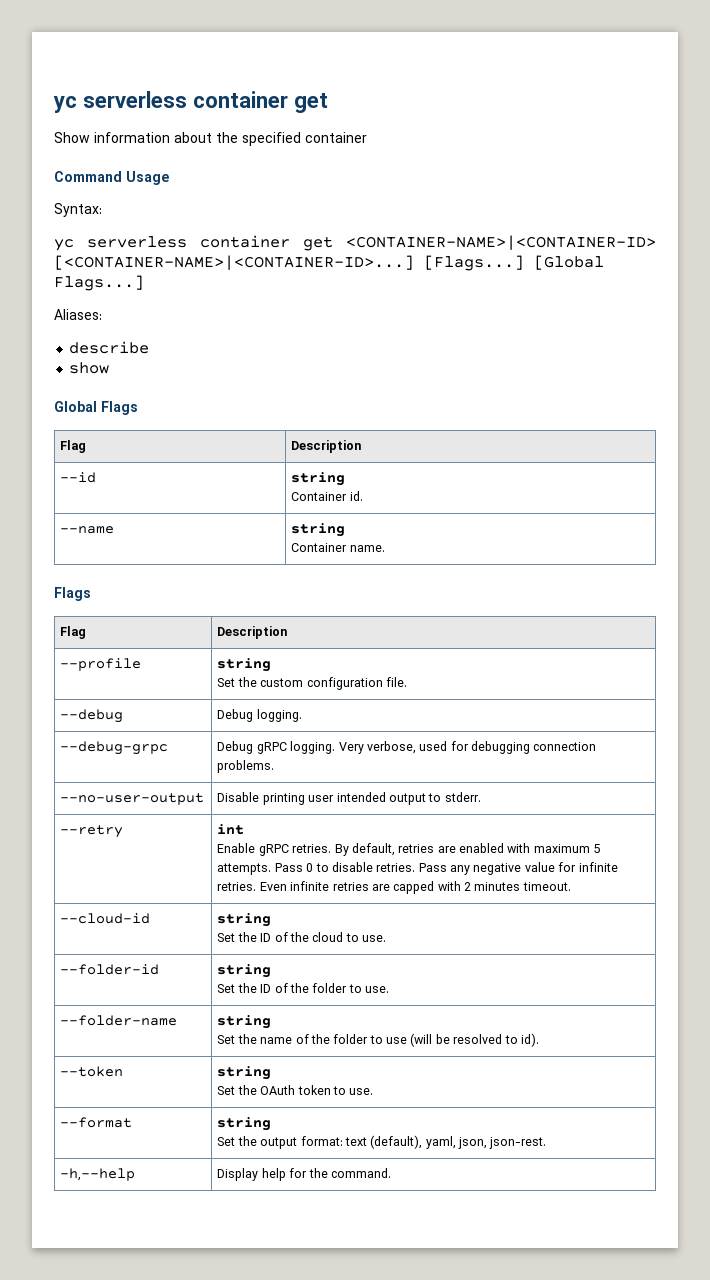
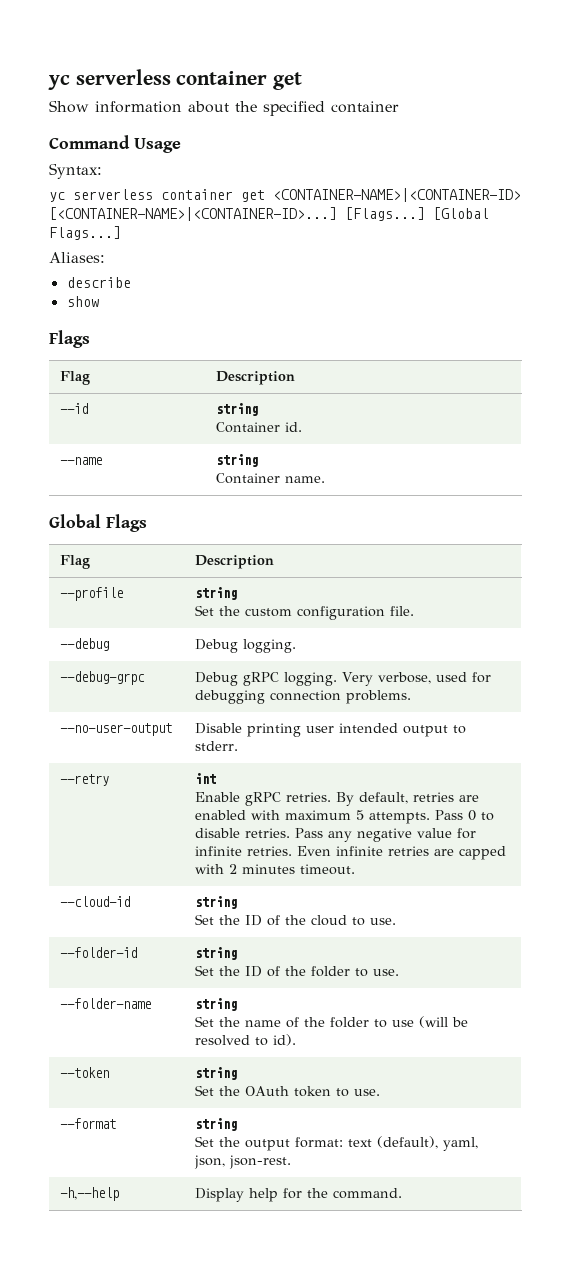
  show
- Global Flags
+ Flags
  --name | string
  Container name.
- Flags
+ Global Flags

